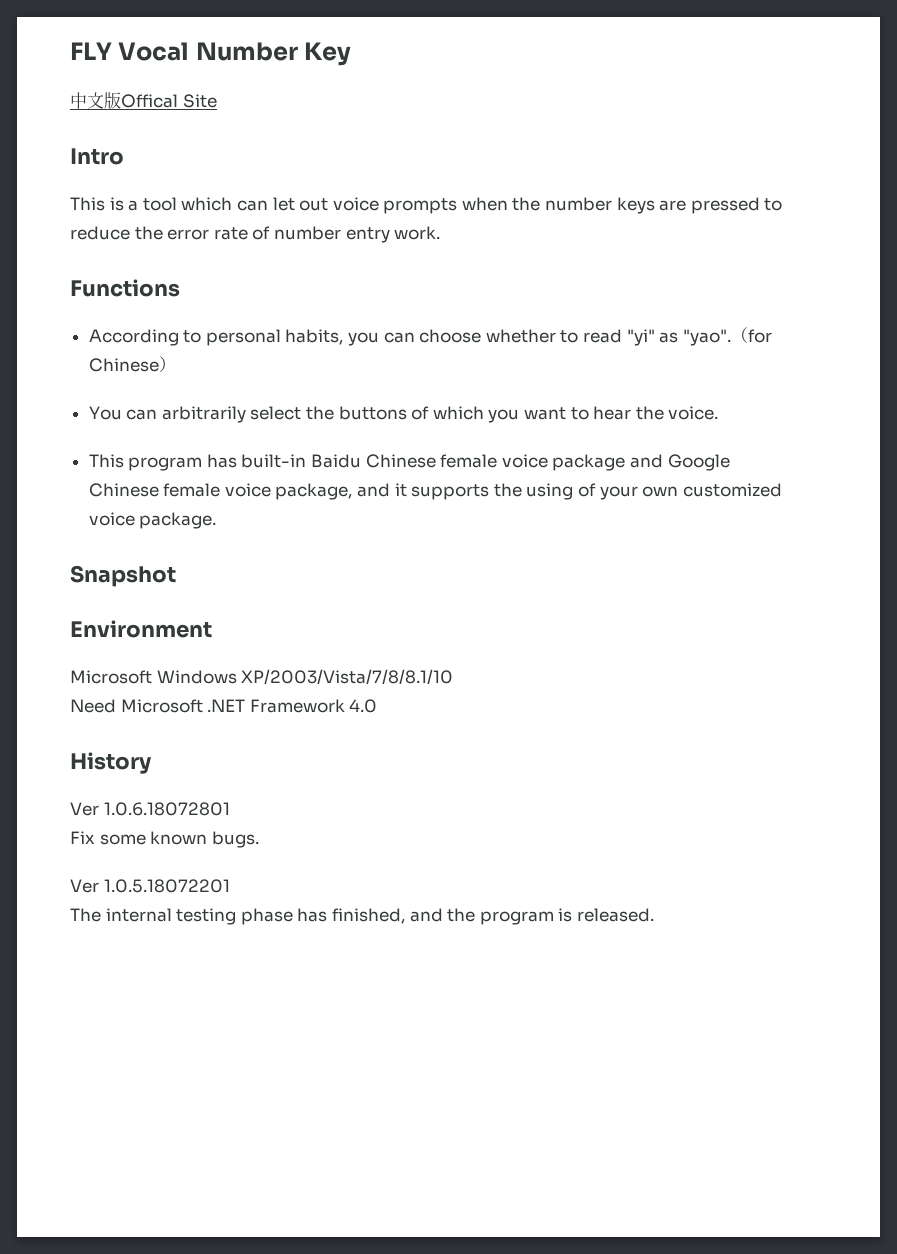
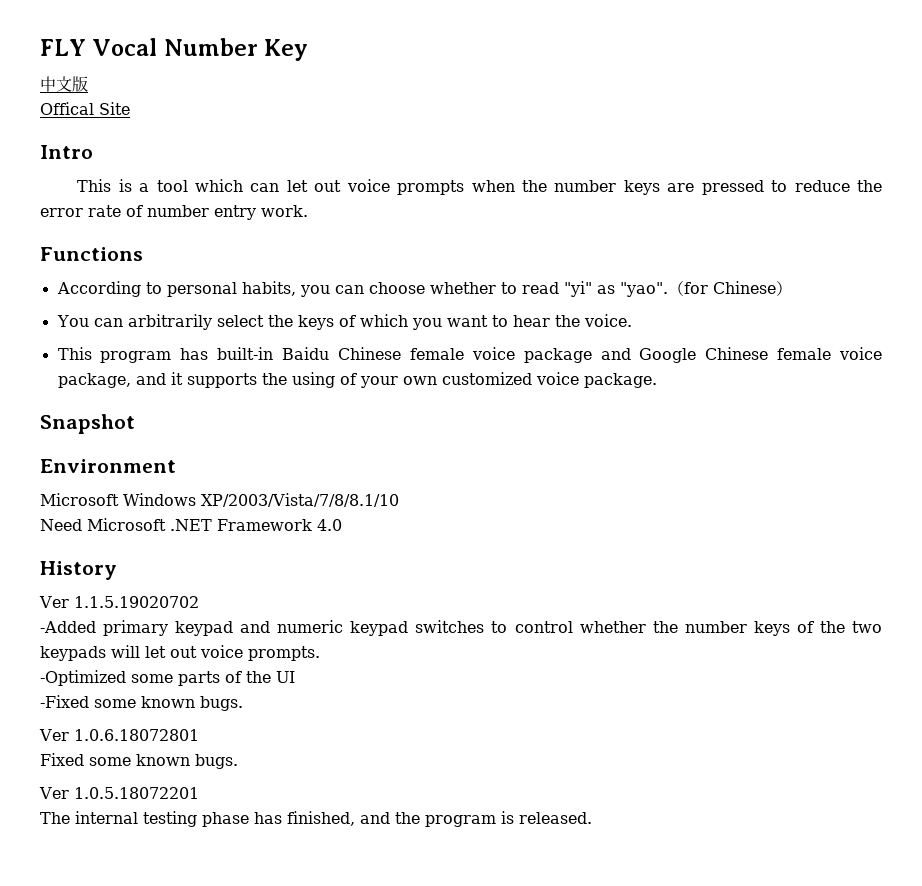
- 中文版Offical Site
+ 中文版
+ Offical Site
- You can arbitrarily select the buttons of which you want to hear the voice.
+ You can arbitrarily select the keys of which you want to hear the voice.
+ Ver 1.1.5.19020702
+ -Added primary keypad and numeric keypad switches to control whether the number keys of the two keypads will let out voice prompts.
+ -Optimized some parts of the UI
+ -Fixed some known bugs.
- Fix some known bugs.
+ Fixed some known bugs.

